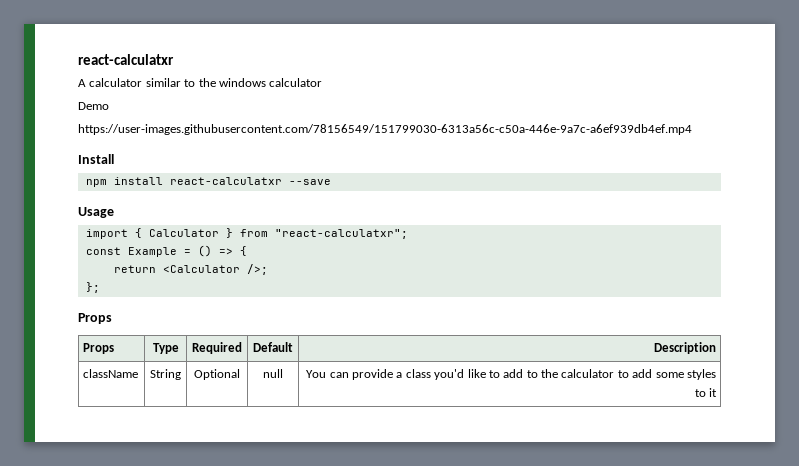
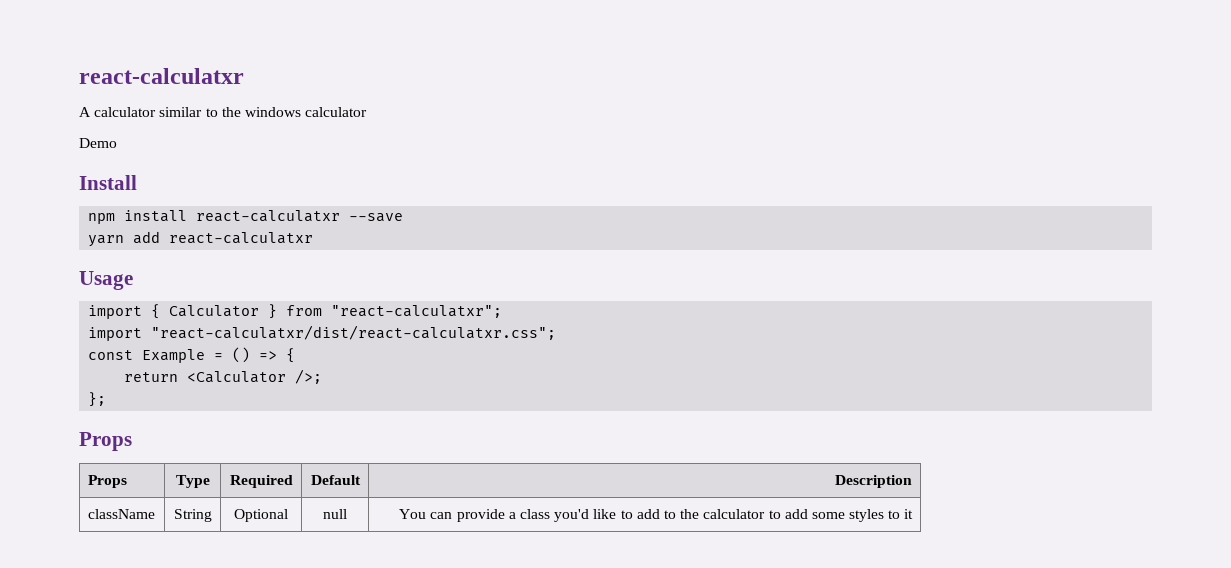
- https://user-images.githubusercontent.com/78156549/151799030-6313a56c-c50a-446e-9a7c-a6ef939db4ef.mp4
+ yarn add react-calculatxr
+ import "react-calculatxr/dist/react-calculatxr.css";

